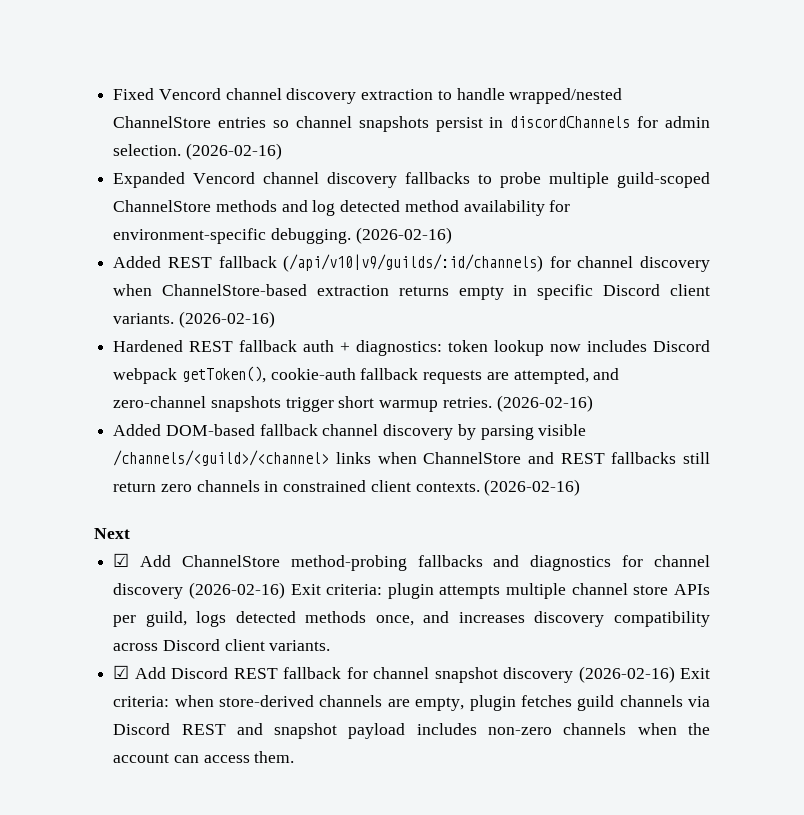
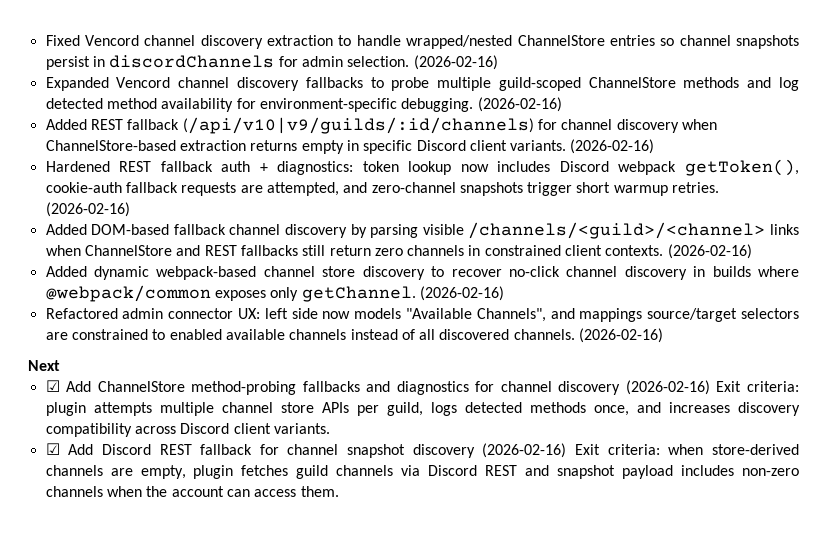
+ Added dynamic webpack-based channel store discovery to recover no-click channel discovery in builds where @webpack/common exposes only getChannel. (2026-02-16)
+ Refactored admin connector UX: left side now models "Available Channels", and mappings source/target selectors are constrained to enabled available channels instead of all discovered channels. (2026-02-16)

